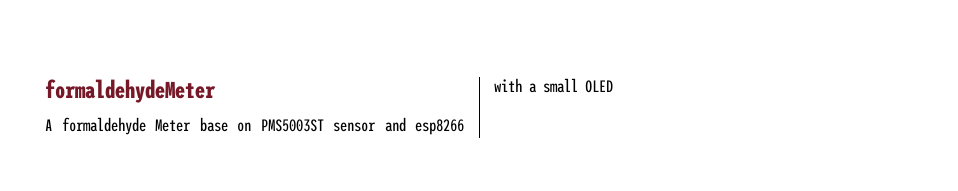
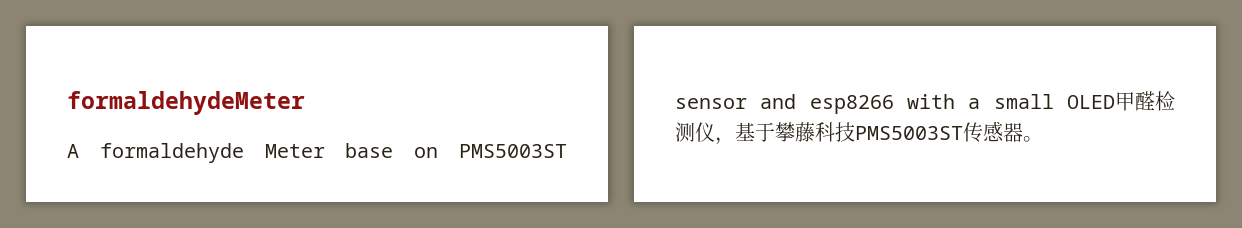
- A formaldehyde Meter base on PMS5003ST sensor and esp8266 with a small OLED
+ A formaldehyde Meter base on PMS5003ST sensor and esp8266 with a small OLED甲醛检测仪，基于攀藤科技PMS5003ST传感器。

